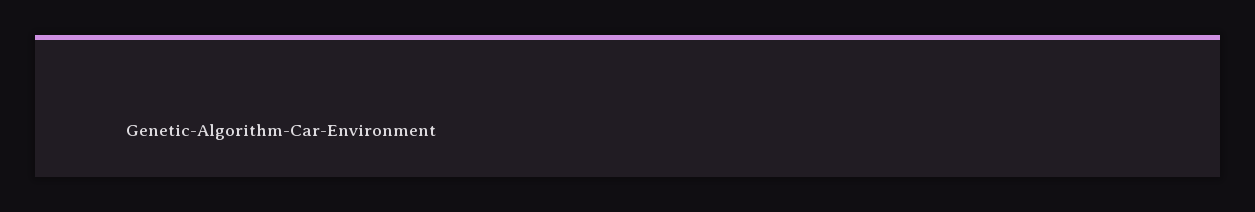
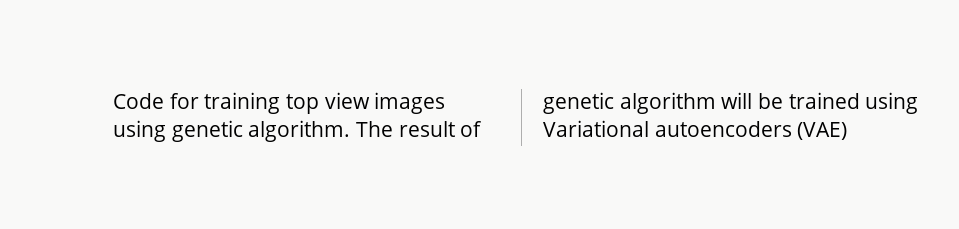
- Genetic-Algorithm-Car-Environment
+ Code for training top view images using genetic algorithm. The result of genetic algorithm will be trained using Variational autoencoders (VAE)

